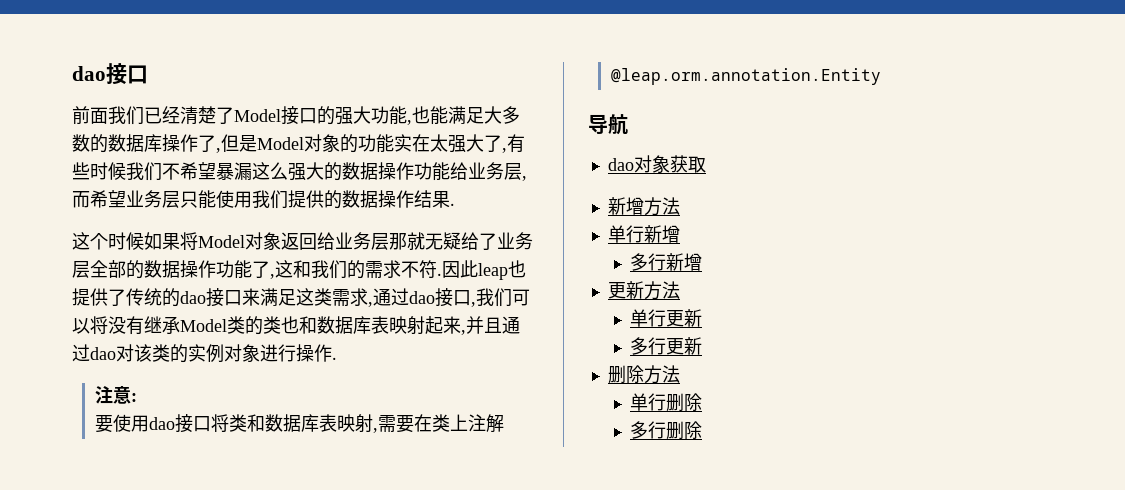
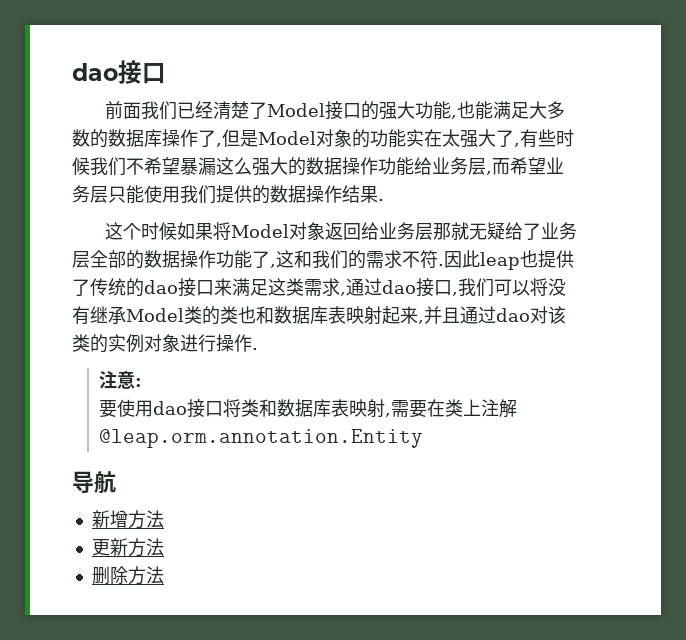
- dao对象获取
- 单行新增
- 多行新增
  更新方法
- 单行更新
- 多行更新
  删除方法
- 单行删除
- 多行删除

